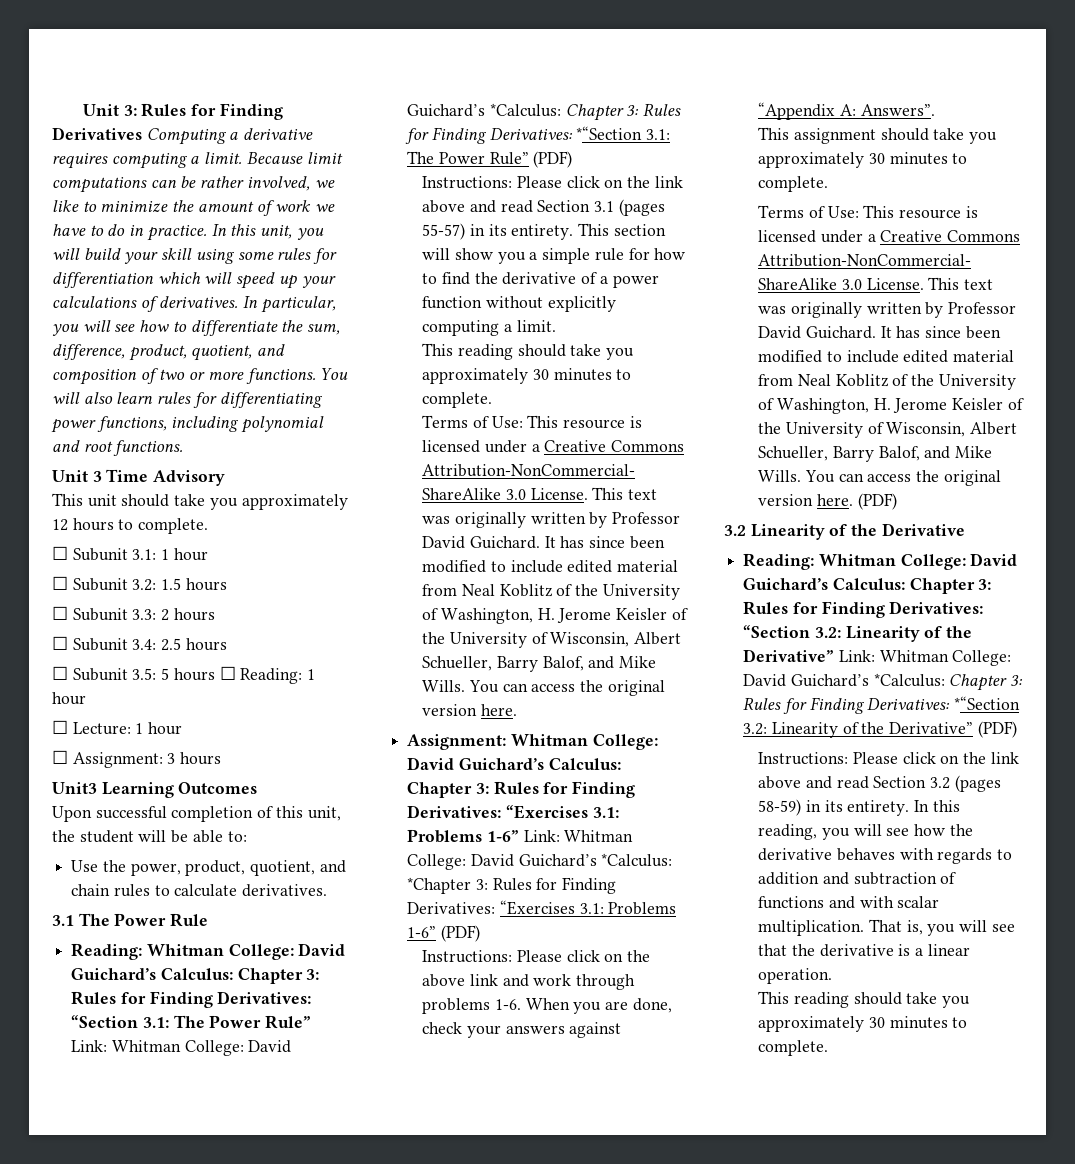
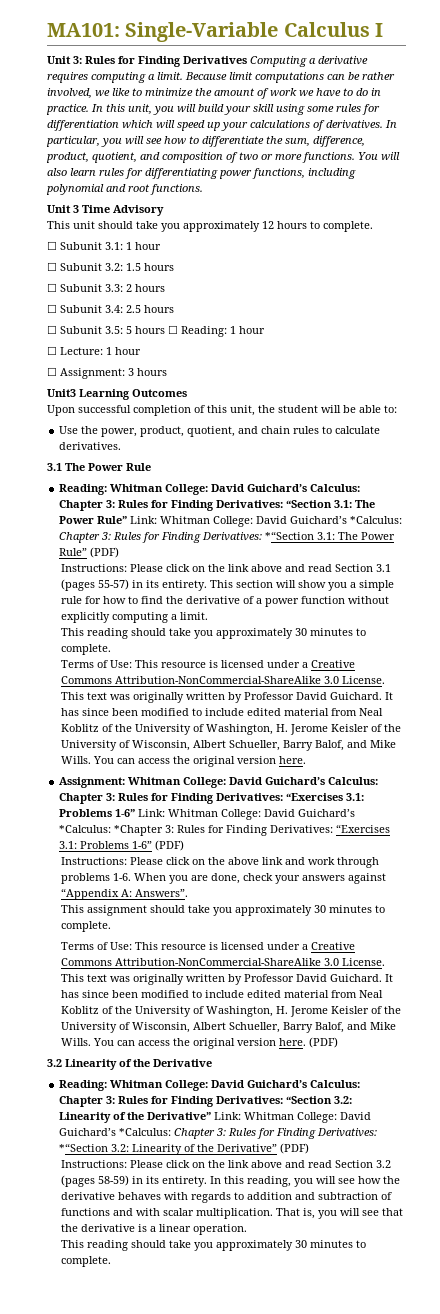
+ MA101: Single-Variable Calculus I

